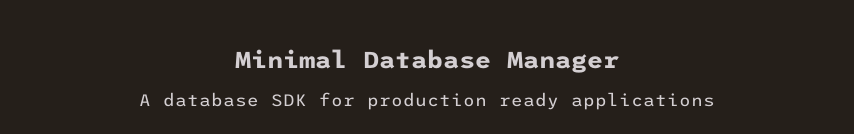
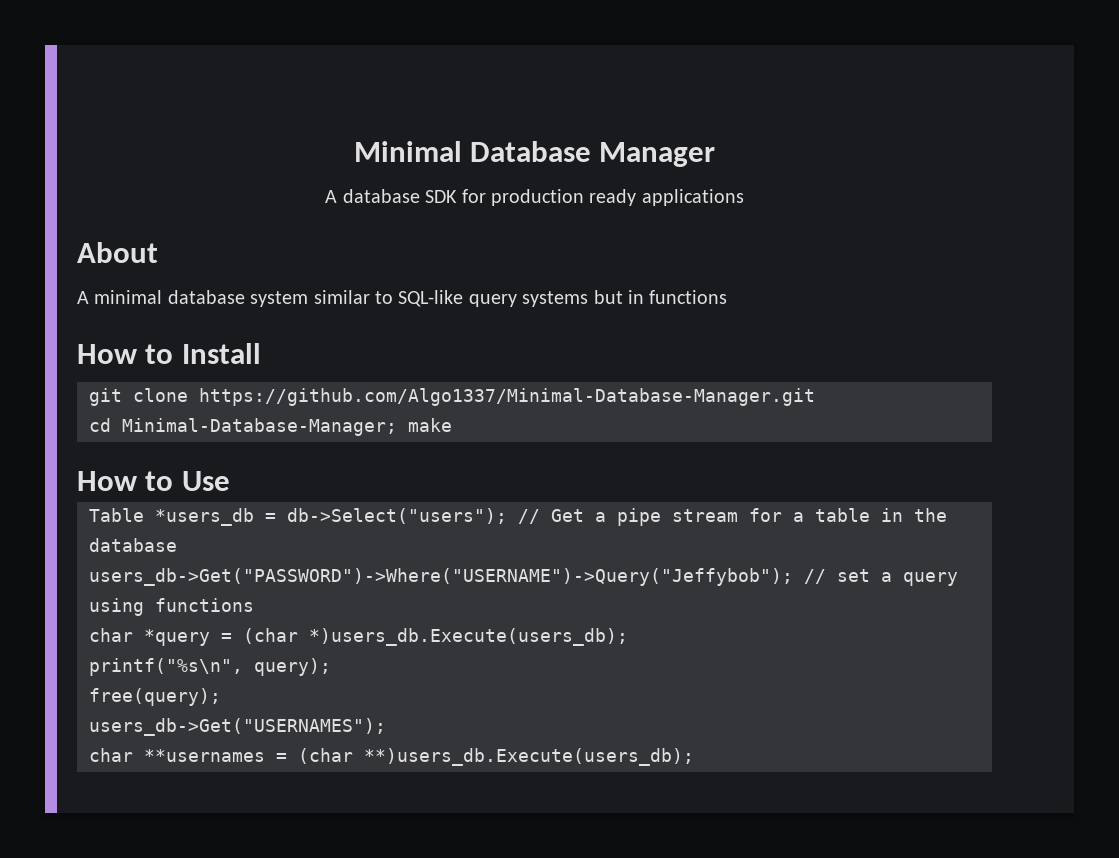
+ About
+ A minimal database system similar to SQL-like query systems but in functions
+ How to Install
+ git clone https://github.com/Algo1337/Minimal-Database-Manager.git
+ cd Minimal-Database-Manager; make
+ How to Use
+ Table *users_db = db->Select("users"); // Get a pipe stream for a table in the database
+ users_db->Get("PASSWORD")->Where("USERNAME")->Query("Jeffybob"); // set a query using functions
+ char *query = (char *)users_db.Execute(users_db);
+ printf("%s\n", query);
+ free(query);
+ users_db->Get("USERNAMES");
+ char **usernames = (char **)users_db.Execute(users_db);

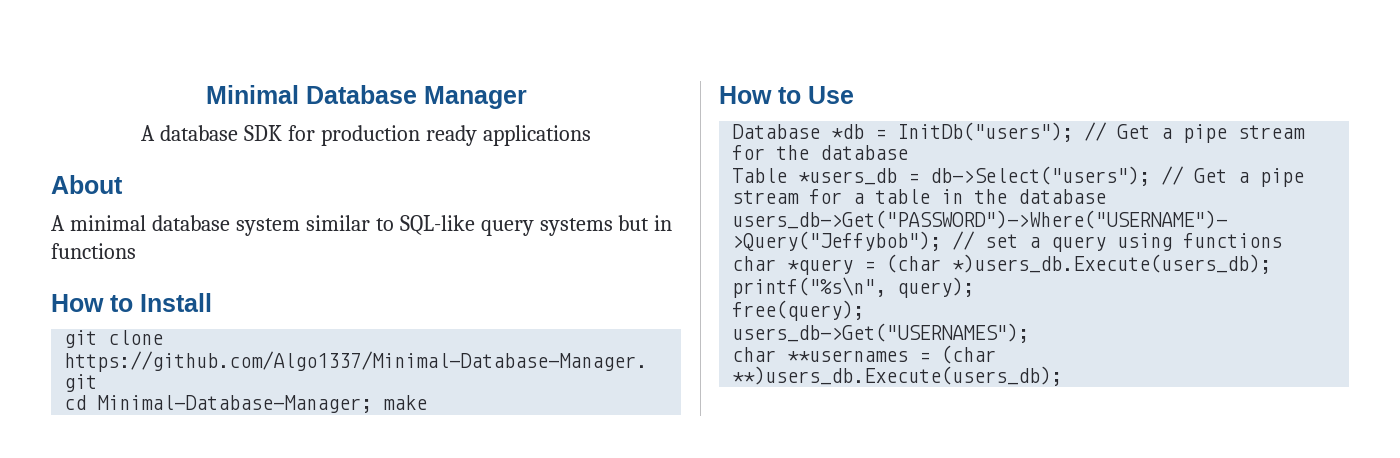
+ Database *db = InitDb("users"); // Get a pipe stream for the database

